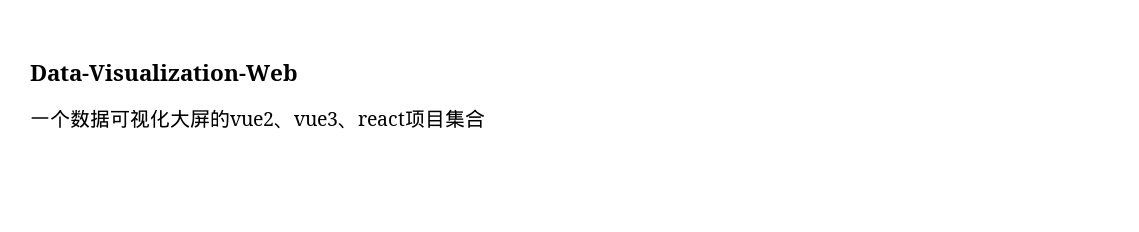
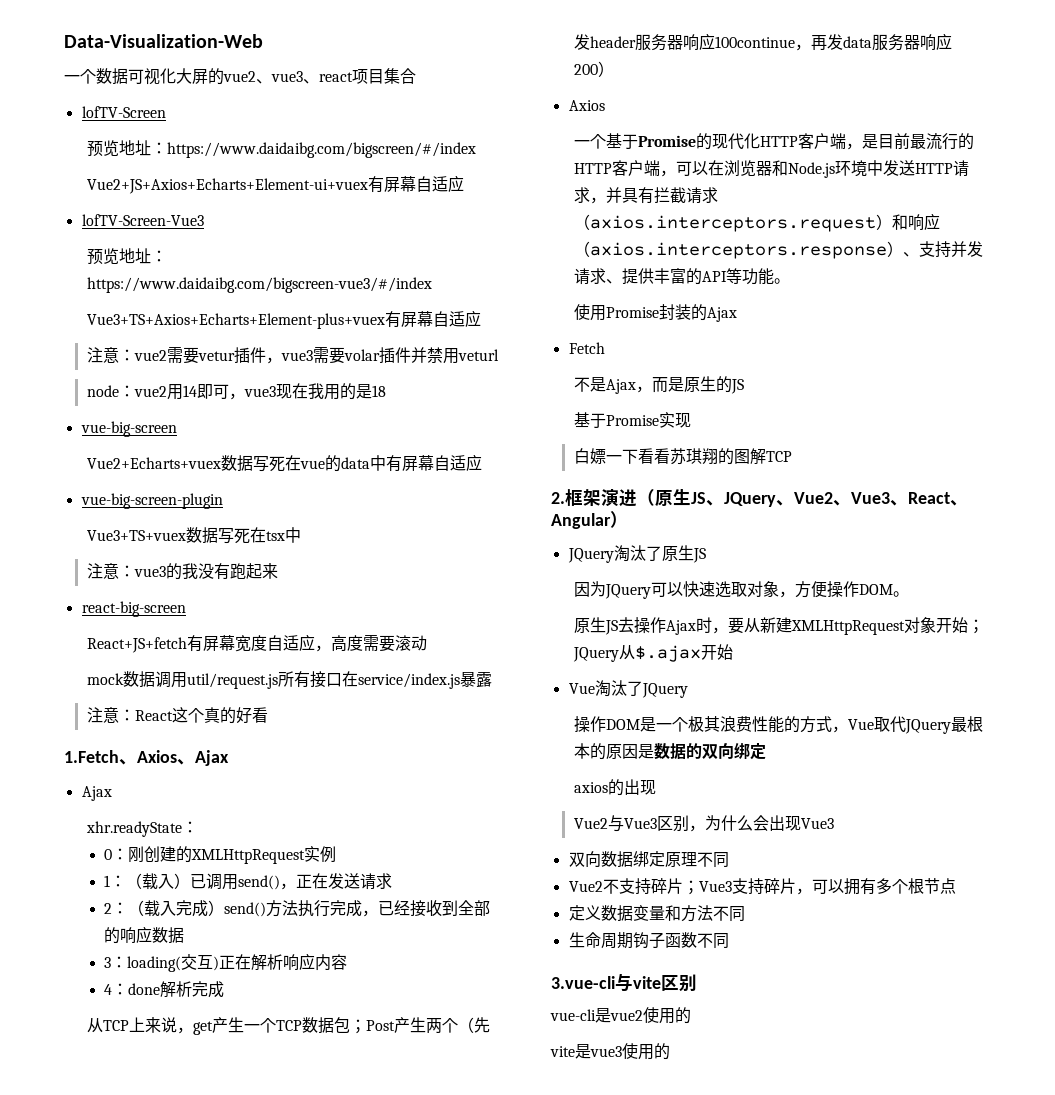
+ lofTV-Screen
+ 预览地址：https://www.daidaibg.com/bigscreen/#/index
+ Vue2+JS+Axios+Echarts+Element-ui+vuex有屏幕自适应
+ lofTV-Screen-Vue3
+ 预览地址：https://www.daidaibg.com/bigscreen-vue3/#/index
+ Vue3+TS+Axios+Echarts+Element-plus+vuex有屏幕自适应
+ 注意：vue2需要vetur插件，vue3需要volar插件并禁用veturl
+ node：vue2用14即可，vue3现在我用的是18
+ vue-big-screen
+ Vue2+Echarts+vuex数据写死在vue的data中有屏幕自适应
+ vue-big-screen-plugin
+ Vue3+TS+vuex数据写死在tsx中
+ 注意：vue3的我没有跑起来
+ react-big-screen
+ React+JS+fetch有屏幕宽度自适应，高度需要滚动
+ mock数据调用util/request.js所有接口在service/index.js暴露
+ 注意：React这个真的好看
+ 1.Fetch、Axios、Ajax
+ Ajax
+ xhr.readyState：
+ 0：刚创建的XMLHttpRequest实例
+ 1：（载入）已调用send()，正在发送请求
+ 2：（载入完成）send()方法执行完成，已经接收到全部的响应数据
+ 3：loading(交互)正在解析响应内容
+ 4：done解析完成
+ 从TCP上来说，get产生一个TCP数据包；Post产生两个（先发header服务器响应100continue，再发data服务器响应200）
+ Axios
+ 一个基于Promise的现代化HTTP客户端，是目前最流行的HTTP客户端，可以在浏览器和Node.js环境中发送HTTP请求，并具有拦截请求（axios.interceptors.request）和响应（axios.interceptors.response）、支持并发请求、提供丰富的API等功能。
+ 使用Promise封装的Ajax
+ Fetch
+ 不是Ajax，而是原生的JS
+ 基于Promise实现
+ 白嫖一下看看苏琪翔的图解TCP
+ 2.框架演进（原生JS、JQuery、Vue2、Vue3、React、Angular）
+ JQuery淘汰了原生JS
+ 因为JQuery可以快速选取对象，方便操作DOM。
+ 原生JS去操作Ajax时，要从新建XMLHttpRequest对象开始；JQuery从$.ajax开始
+ Vue淘汰了JQuery
+ 操作DOM是一个极其浪费性能的方式，Vue取代JQuery最根本的原因是数据的双向绑定
+ axios的出现
+ Vue2与Vue3区别，为什么会出现Vue3
+ 双向数据绑定原理不同
+ Vue2不支持碎片；Vue3支持碎片，可以拥有多个根节点
+ 定义数据变量和方法不同
+ 生命周期钩子函数不同
+ 3.vue-cli与vite区别
+ vue-cli是vue2使用的
+ vite是vue3使用的

